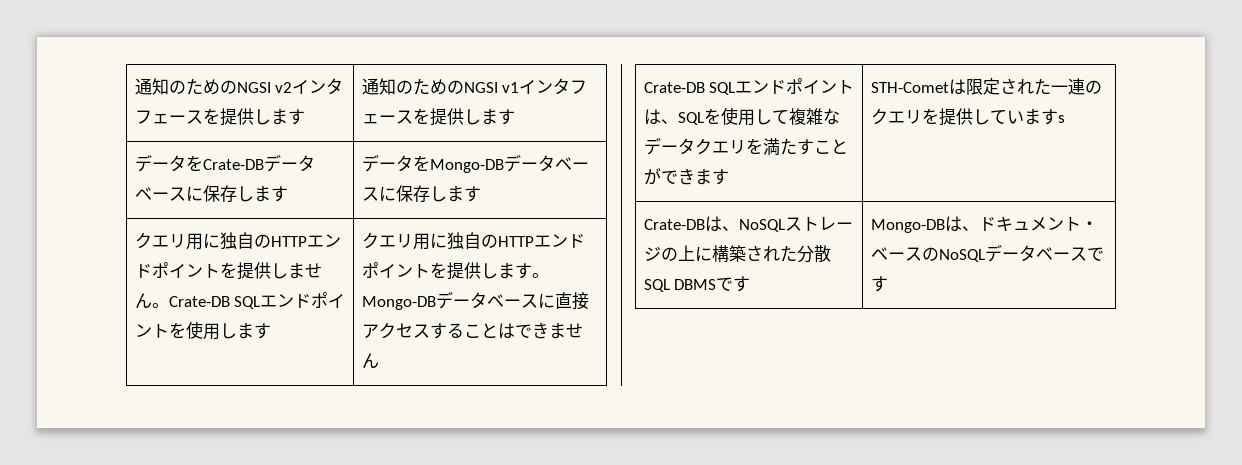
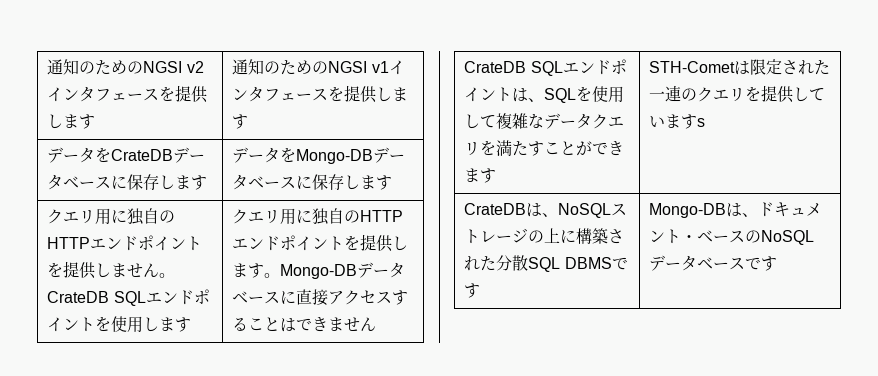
- データをCrate-DBデータベースに保存します | データをMongo-DBデータベースに保存します
+ データをCrateDBデータベースに保存します | データをMongo-DBデータベースに保存します
- Crate-DB SQLエンドポイントを使用します
+ CrateDB SQLエンドポイントを使用します
- Crate-DB SQLエンドポイントは、SQLを使用して複雑なデータクエリを満たすことができます | STH-Cometは限定された一連のクエリを提供していますs
+ CrateDB SQLエンドポイントは、SQLを使用して複雑なデータクエリを満たすことができます | STH-Cometは限定された一連のクエリを提供していますs
- Crate-DBは、NoSQLストレージの上に構築された分散SQL DBMSです | Mongo-DBは、ドキュメント・ベースのNoSQLデータベースです
+ CrateDBは、NoSQLストレージの上に構築された分散SQL DBMSです | Mongo-DBは、ドキュメント・ベースのNoSQLデータベースです

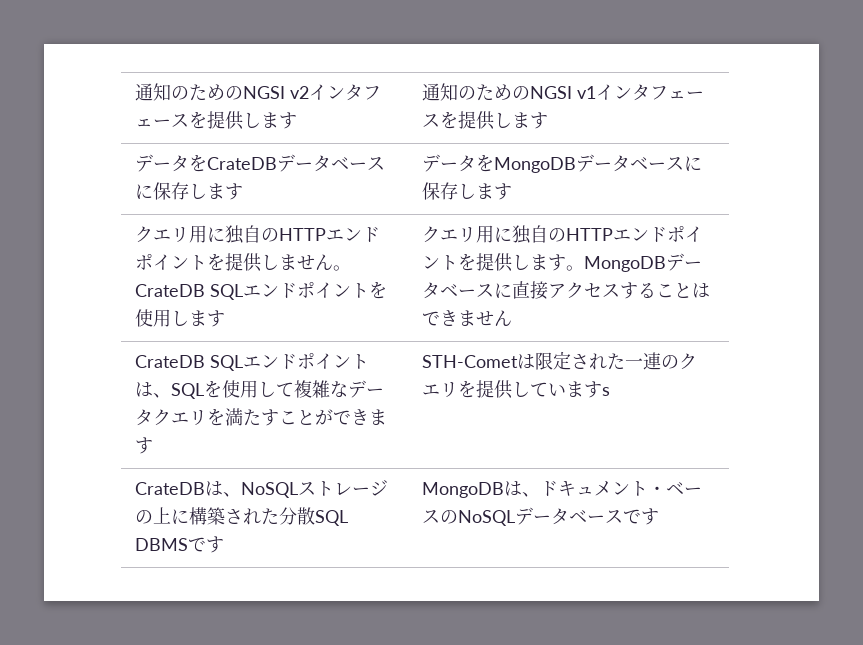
- データをCrateDBデータベースに保存します | データをMongo-DBデータベースに保存します
+ データをCrateDBデータベースに保存します | データをMongoDBデータベースに保存します
- Mongo-DBデータベースに直接アクセスすることはできません
+ MongoDBデータベースに直接アクセスすることはできません
- CrateDBは、NoSQLストレージの上に構築された分散SQL DBMSです | Mongo-DBは、ドキュメント・ベースのNoSQLデータベースです
+ CrateDBは、NoSQLストレージの上に構築された分散SQL DBMSです | MongoDBは、ドキュメント・ベースのNoSQLデータベースです

